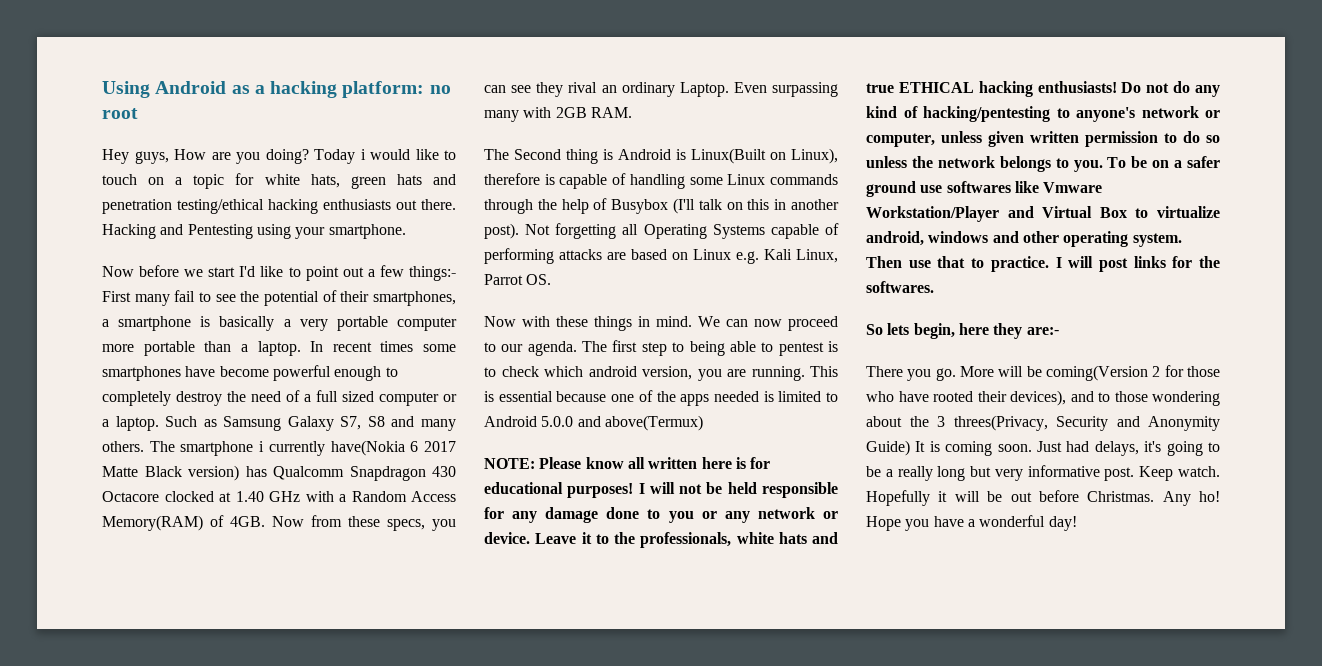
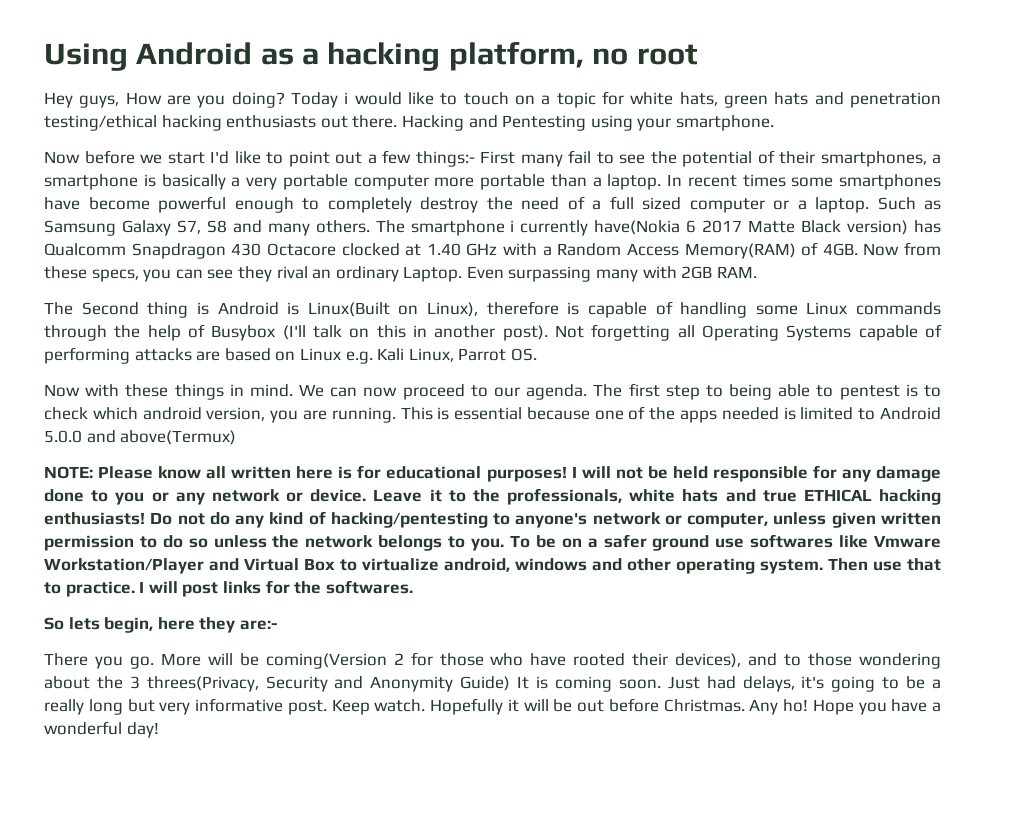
- Using Android as a hacking platform: no root
+ Using Android as a hacking platform, no root

